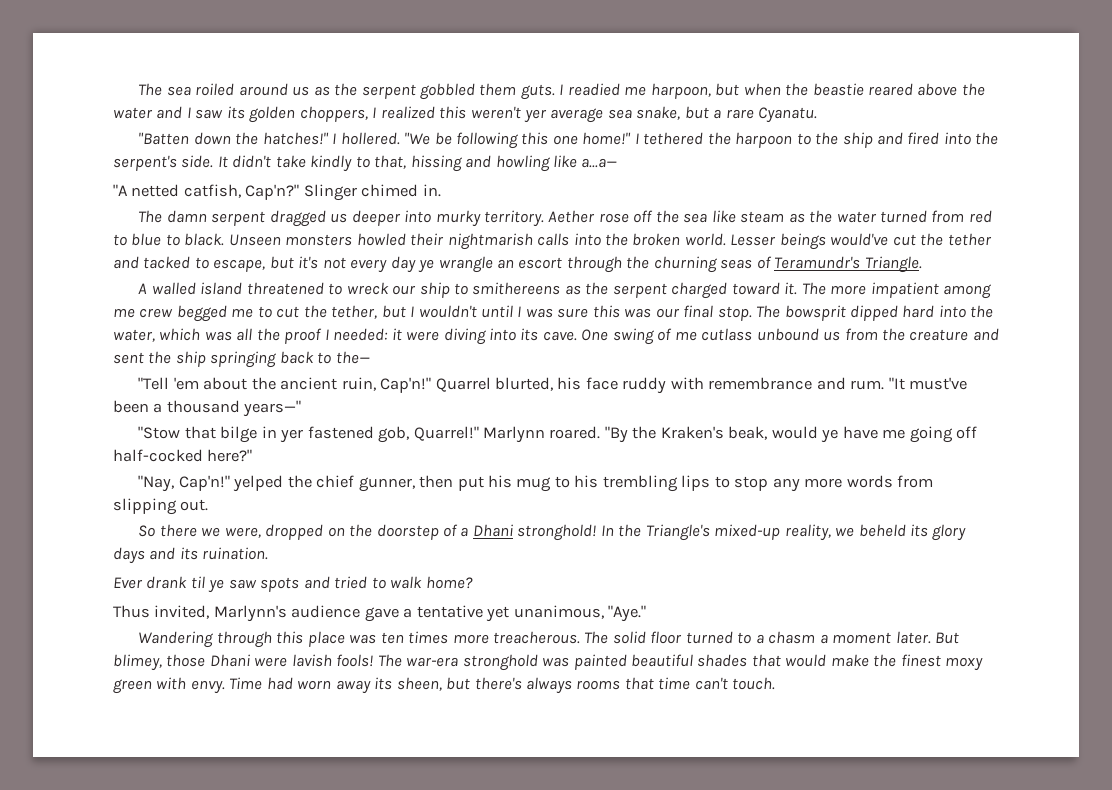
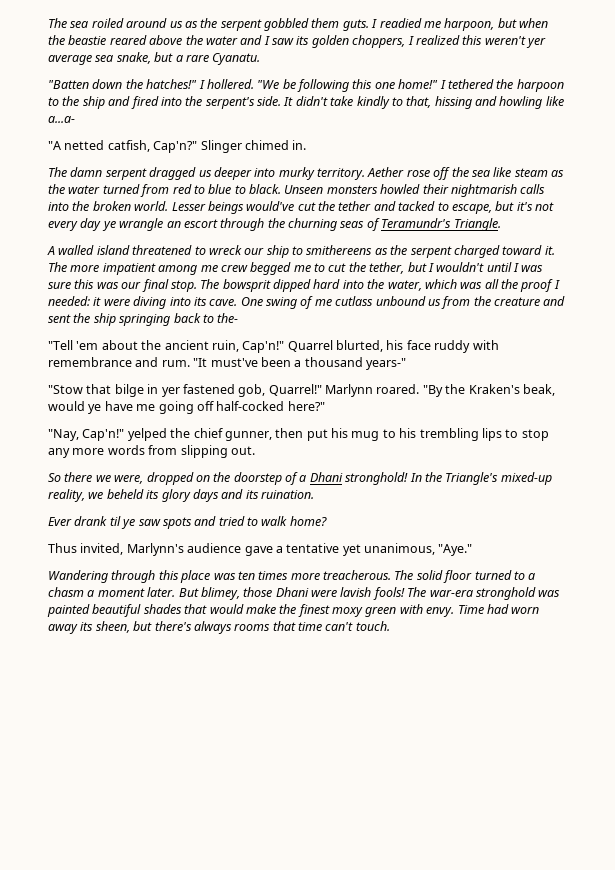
- It didn't take kindly to that, hissing and howling like a...a—
+ It didn't take kindly to that, hissing and howling like a...a-
- One swing of me cutlass unbound us from the creature and sent the ship springing back to the—
+ One swing of me cutlass unbound us from the creature and sent the ship springing back to the-
- "It must've been a thousand years—"
+ "It must've been a thousand years-"

